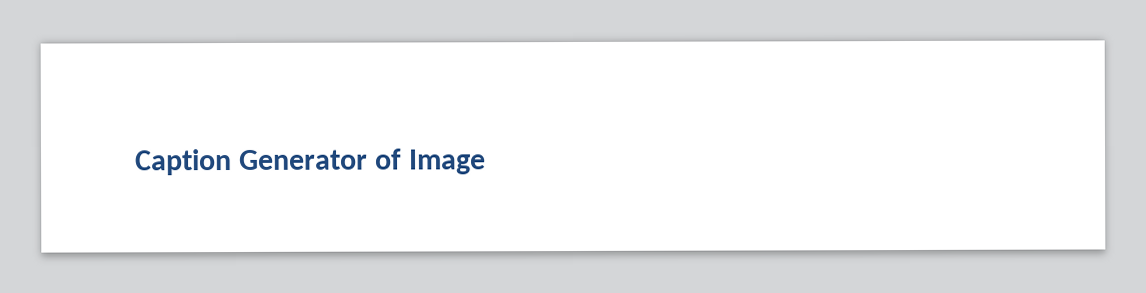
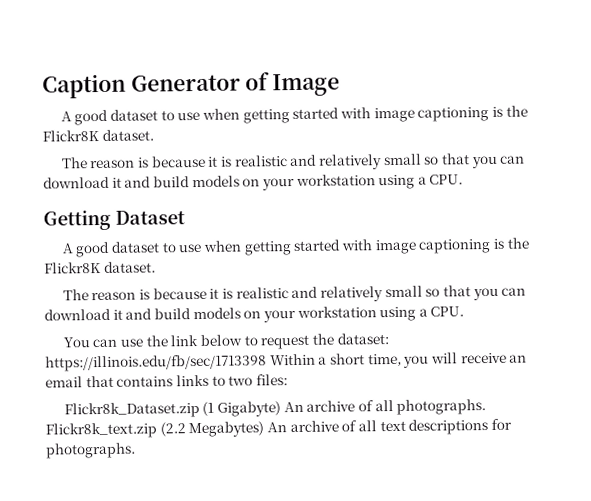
  Caption Generator of Image
+ A good dataset to use when getting started with image captioning is the Flickr8K dataset.
+ The reason is because it is realistic and relatively small so that you can download it and build models on your workstation using a CPU.
+ Getting Dataset
+ A good dataset to use when getting started with image captioning is the Flickr8K dataset.
+ The reason is because it is realistic and relatively small so that you can download it and build models on your workstation using a CPU.
+ You can use the link below to request the dataset: https://illinois.edu/fb/sec/1713398 Within a short time, you will receive an email that contains links to two files:
+ Flickr8k_Dataset.zip (1 Gigabyte) An archive of all photographs. Flickr8k_text.zip (2.2 Megabytes) An archive of all text descriptions for photographs.

